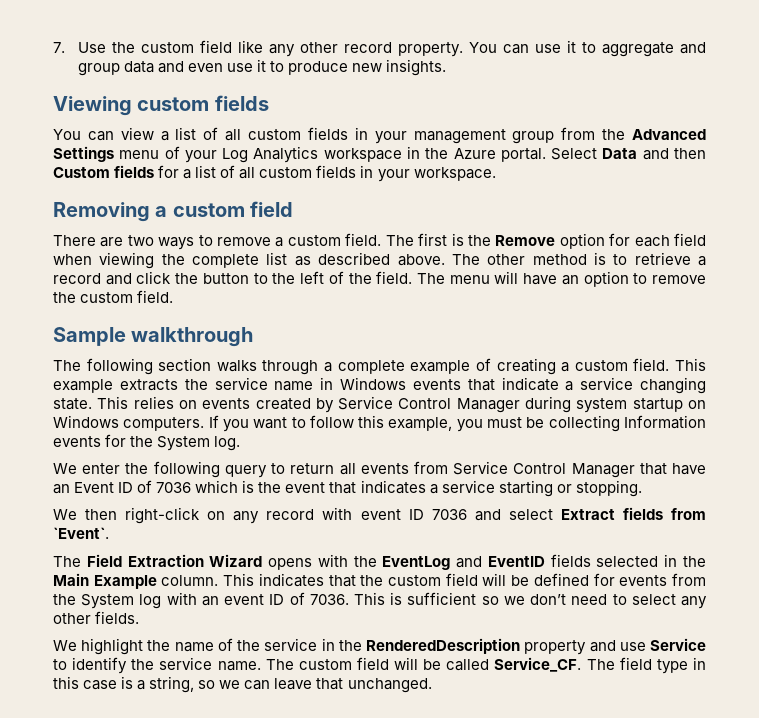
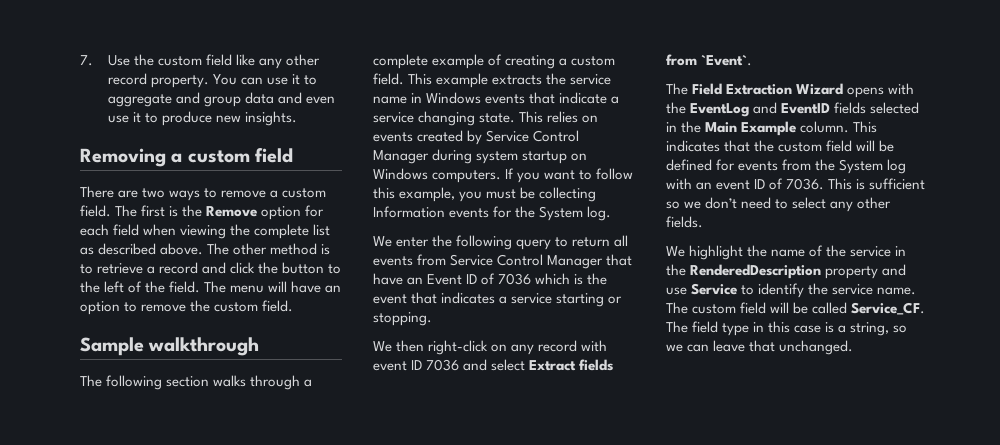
- Viewing custom fields
- You can view a list of all custom fields in your management group from the Advanced Settings menu of your Log Analytics workspace in the Azure portal. Select Data and then Custom fields for a list of all custom fields in your workspace.

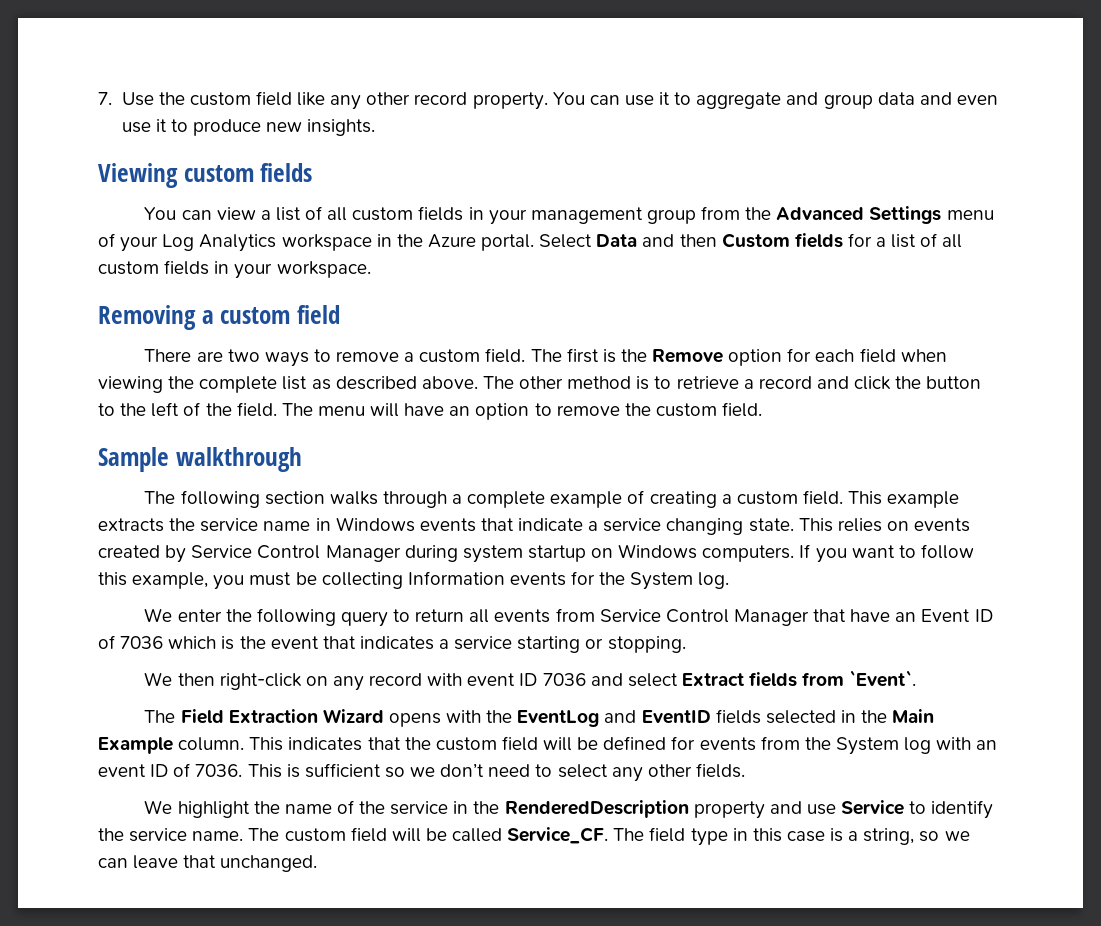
+ Viewing custom fields
+ You can view a list of all custom fields in your management group from the Advanced Settings menu of your Log Analytics workspace in the Azure portal. Select Data and then Custom fields for a list of all custom fields in your workspace.

